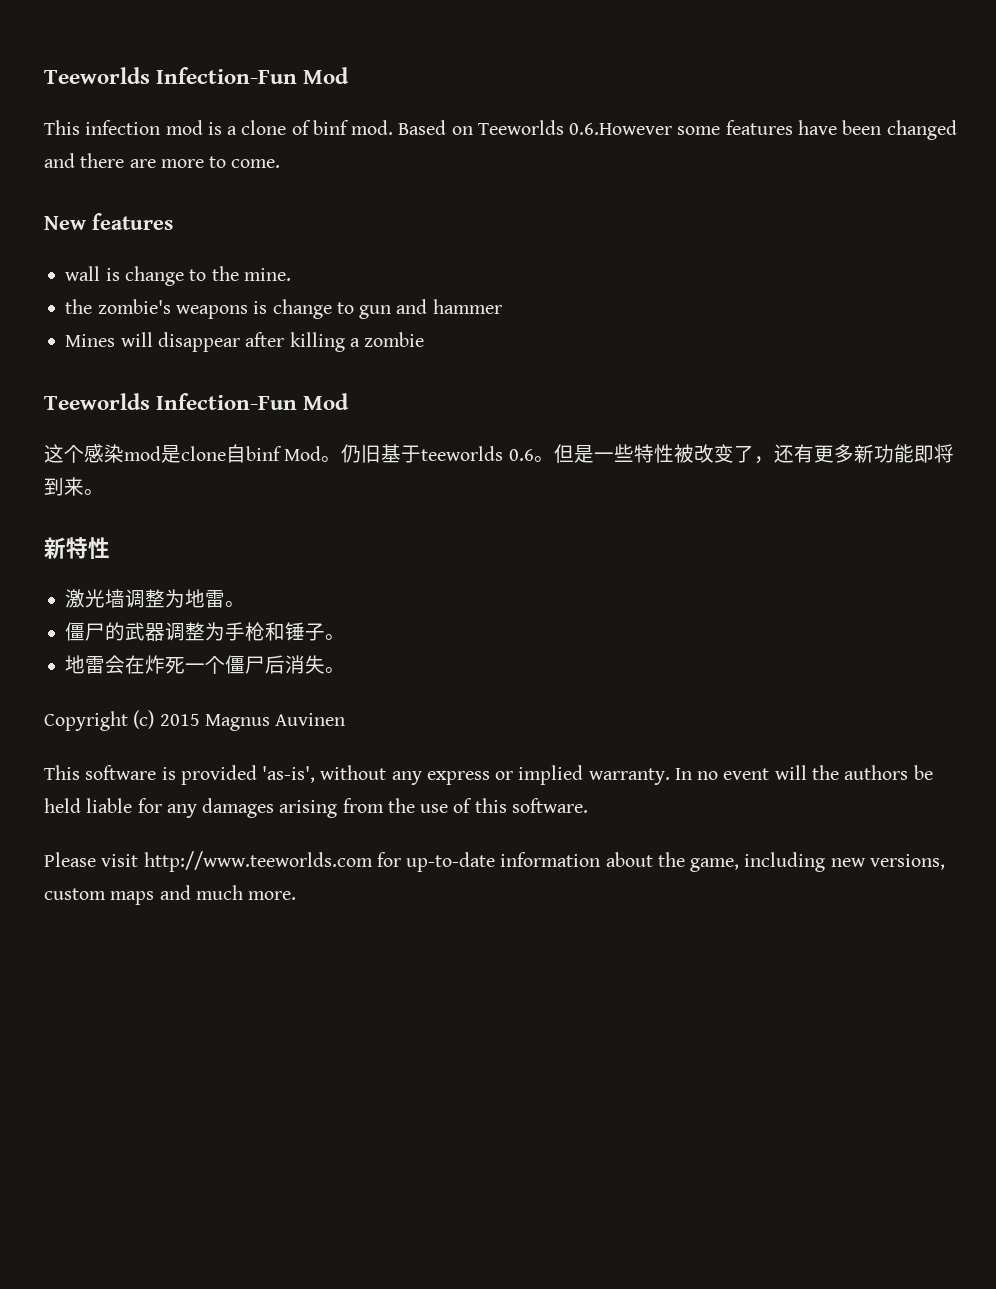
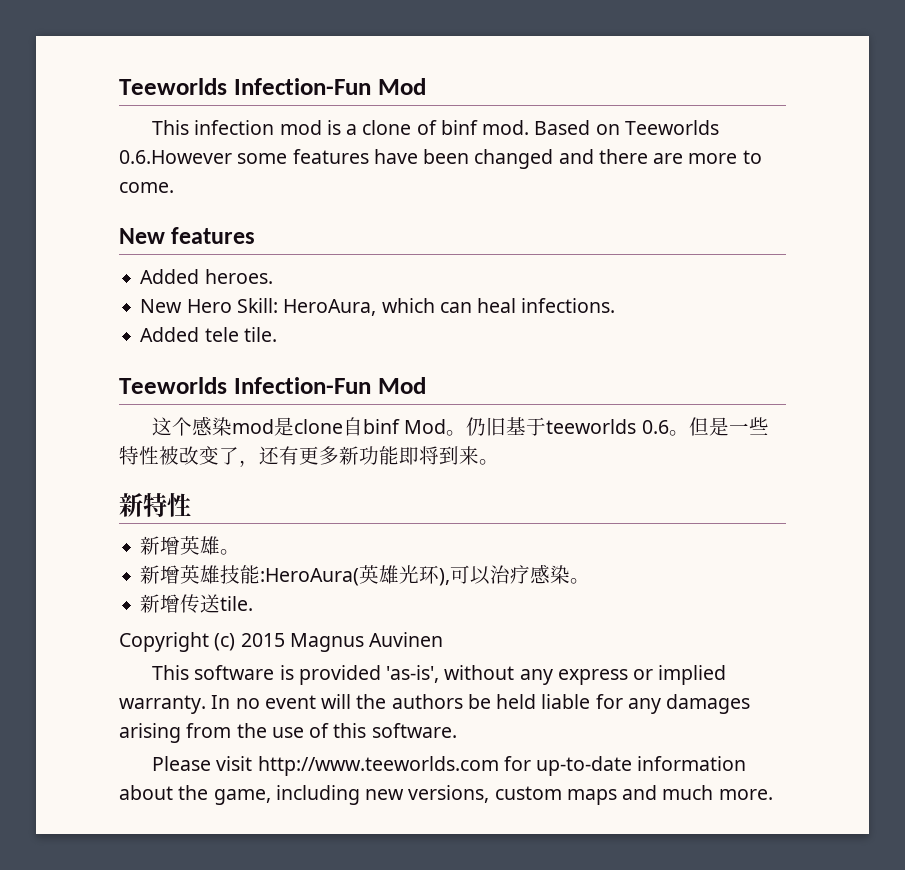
- wall is change to the mine.
- the zombie's weapons is change to gun and hammer
- Mines will disappear after killing a zombie
+ Added heroes.
+ New Hero Skill: HeroAura, which can heal infections.
+ Added tele tile.
- 激光墙调整为地雷。
- 僵尸的武器调整为手枪和锤子。
- 地雷会在炸死一个僵尸后消失。
+ 新增英雄。
+ 新增英雄技能:HeroAura(英雄光环),可以治疗感染。
+ 新增传送tile.

